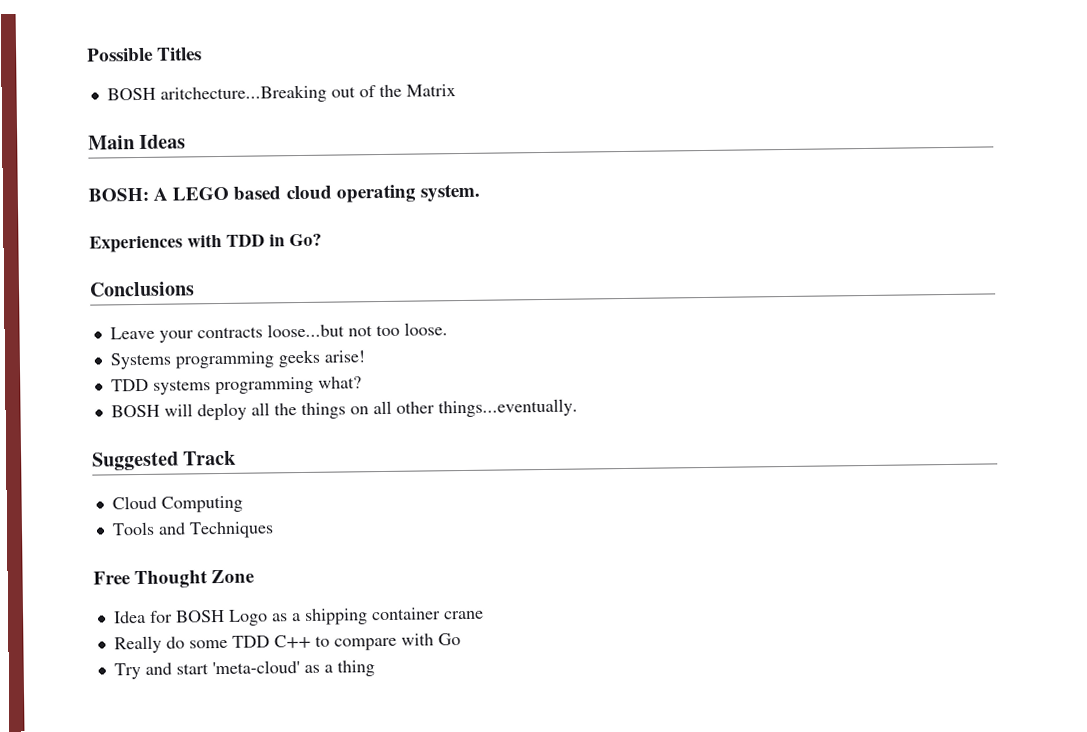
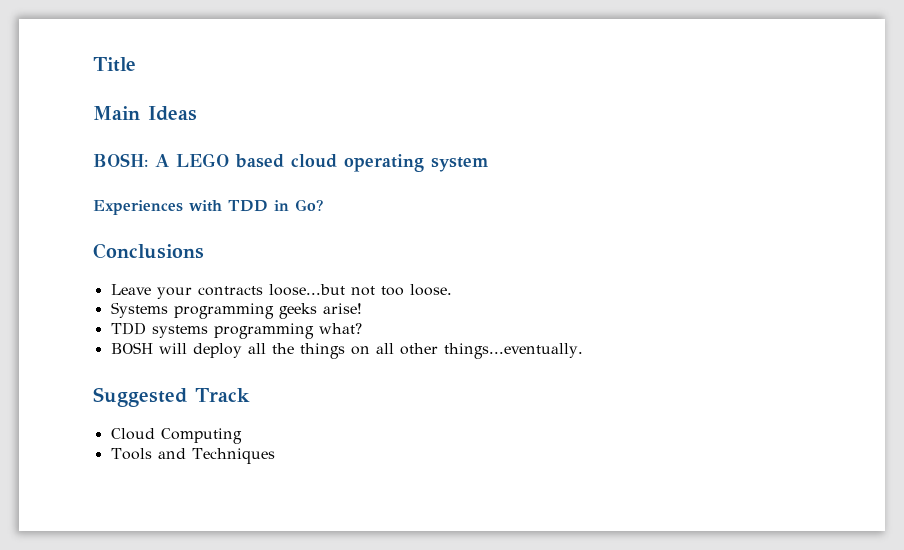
- Possible Titles
- BOSH aritchecture...Breaking out of the Matrix
+ Title
- BOSH: A LEGO based cloud operating system.
+ BOSH: A LEGO based cloud operating system
- Free Thought Zone
- Idea for BOSH Logo as a shipping container crane
- Really do some TDD C++ to compare with Go
- Try and start 'meta-cloud' as a thing

